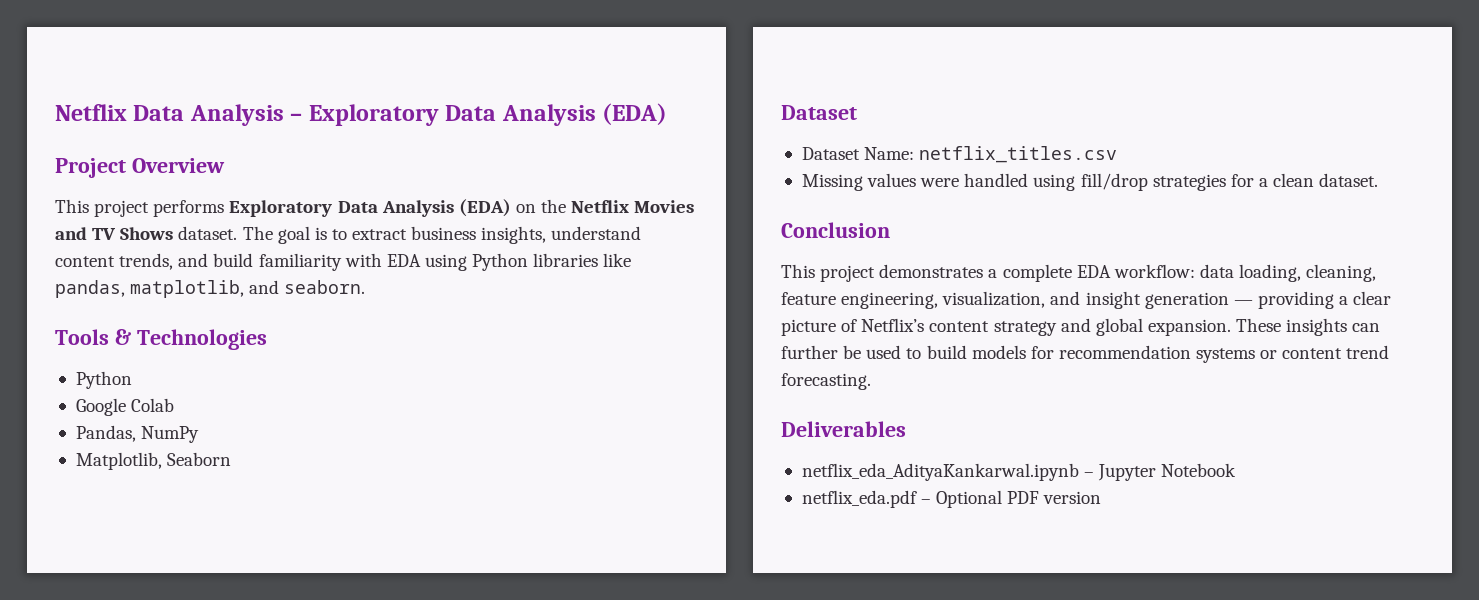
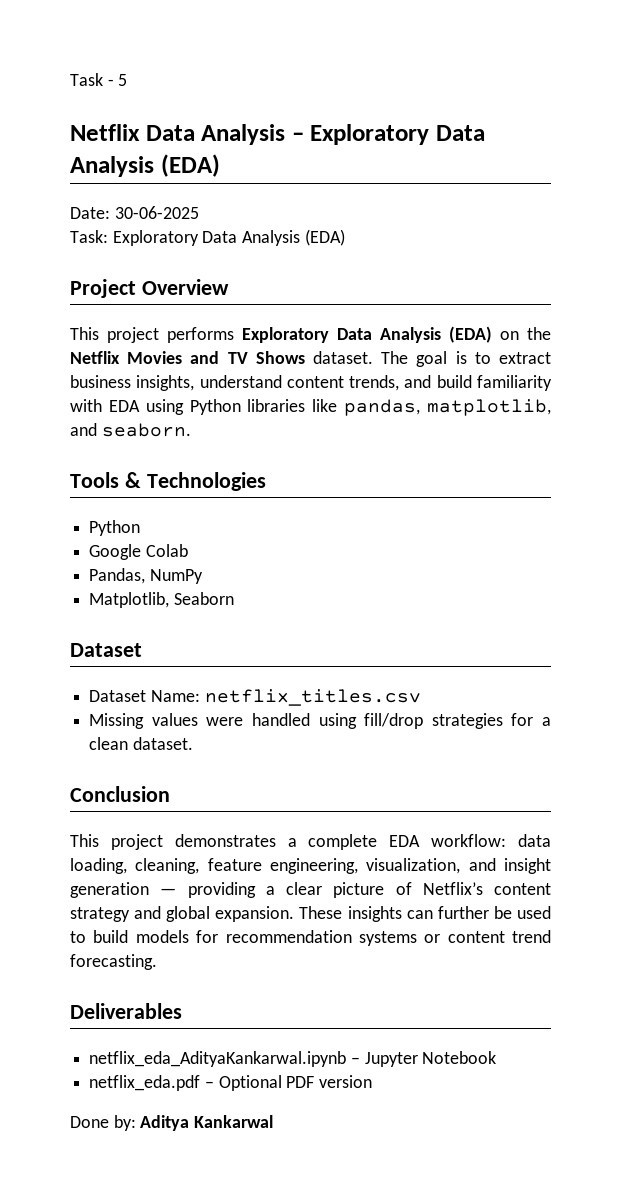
+ Task - 5
+ Date: 30-06-2025
+ Task: Exploratory Data Analysis (EDA)
+ Done by: Aditya Kankarwal

